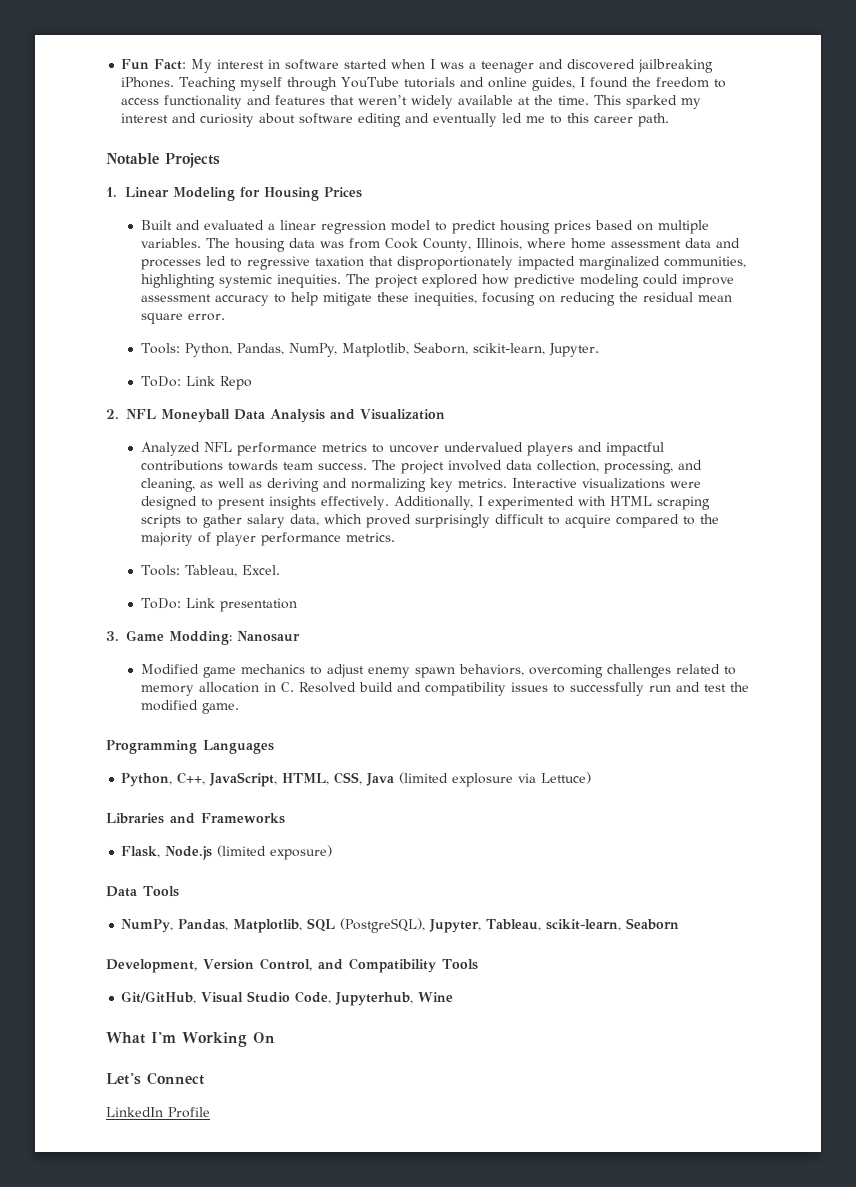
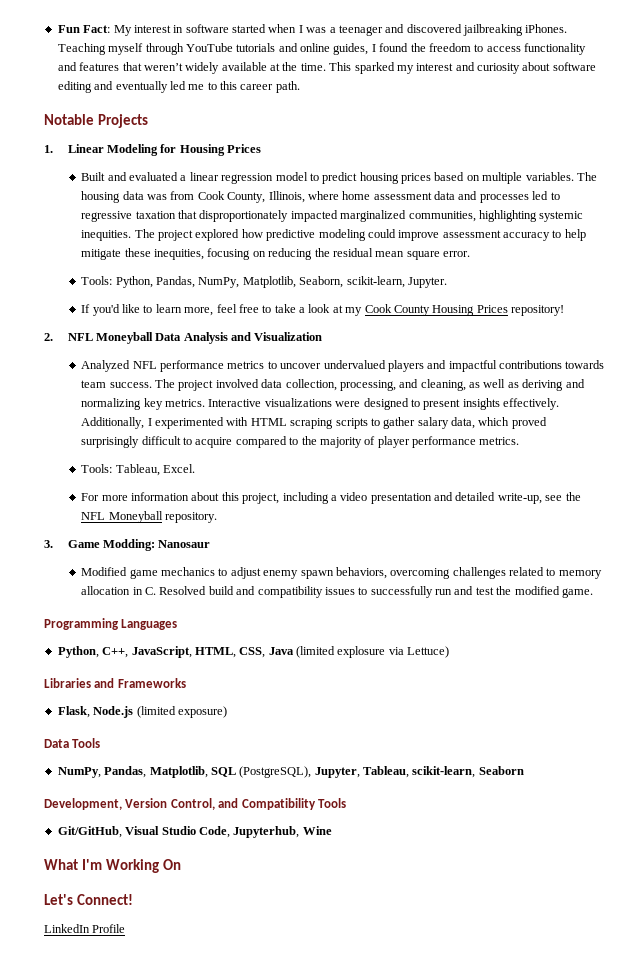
- ToDo: Link Repo
+ If you'd like to learn more, feel free to take a look at my Cook County Housing Prices repository!
- ToDo: Link presentation
+ For more information about this project, including a video presentation and detailed write-up, see the NFL Moneyball repository.
- Let's Connect
+ Let's Connect!

